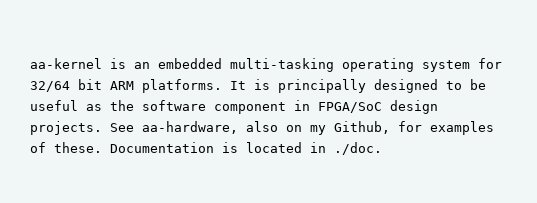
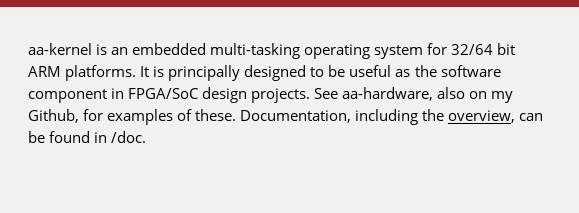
- Documentation is located in ./doc.
+ Documentation, including the overview, can be found in /doc.

